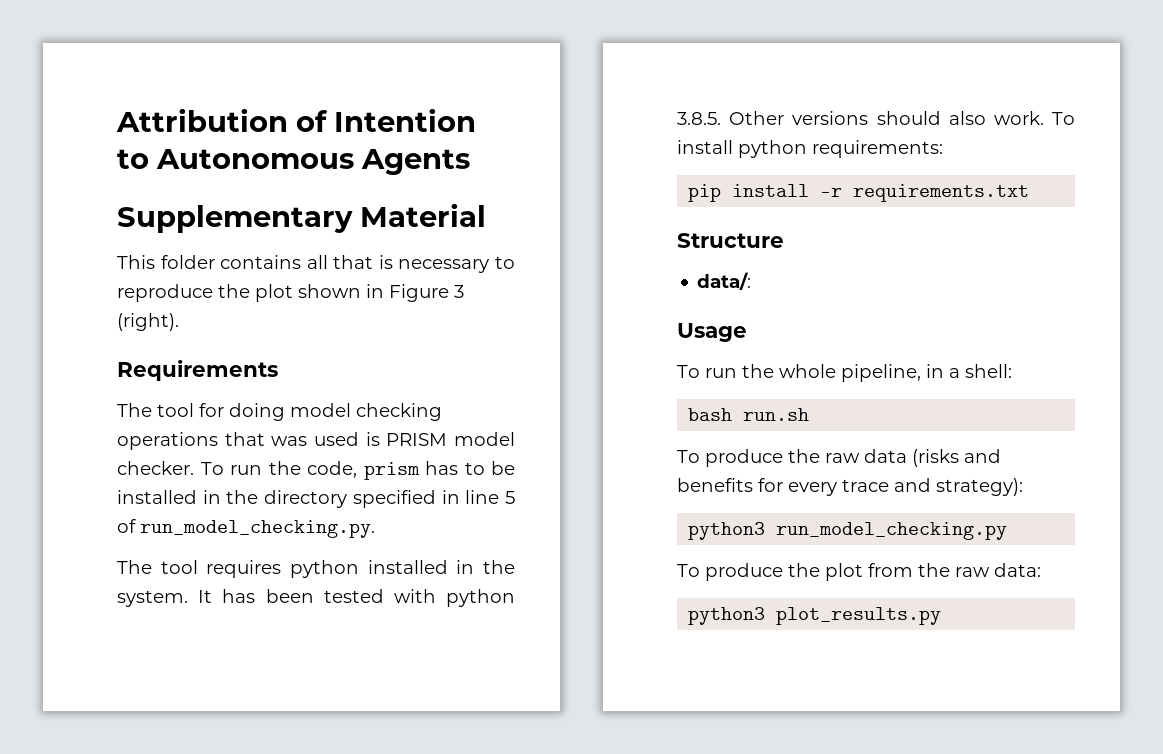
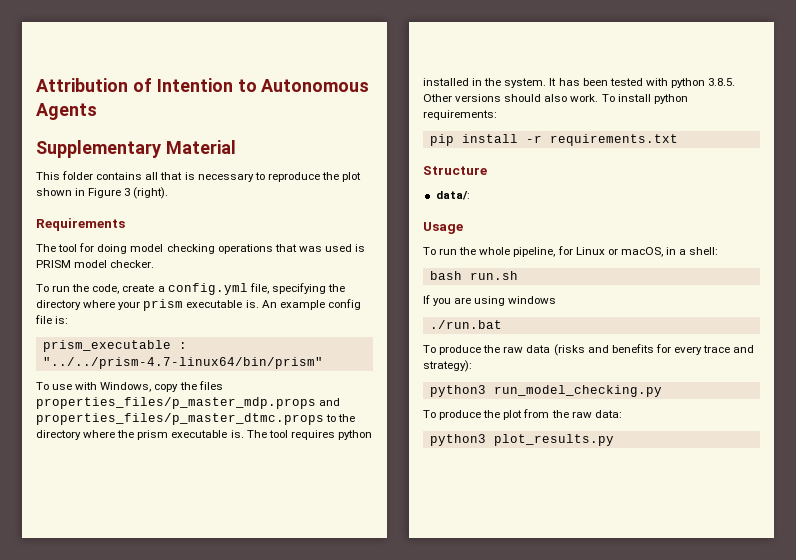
- The tool for doing model checking operations that was used is PRISM model checker. To run the code, prism has to be installed in the directory specified in line 5 of run_model_checking.py.
- The tool requires python installed in the system.
+ The tool for doing model checking operations that was used is PRISM model checker.
+ To run the code, create a config.yml file, specifying the directory where your prism executable is. An example config file is:
+ prism_executable : "../../prism-4.7-linux64/bin/prism"
+ To use with Windows, copy the files properties_files/p_master_mdp.props and properties_files/p_master_dtmc.props to the directory where the prism executable is. The tool requires python installed in the system.
- To run the whole pipeline, in a shell:
+ To run the whole pipeline, for Linux or macOS, in a shell:
+ If you are using windows
+ ./run.bat

